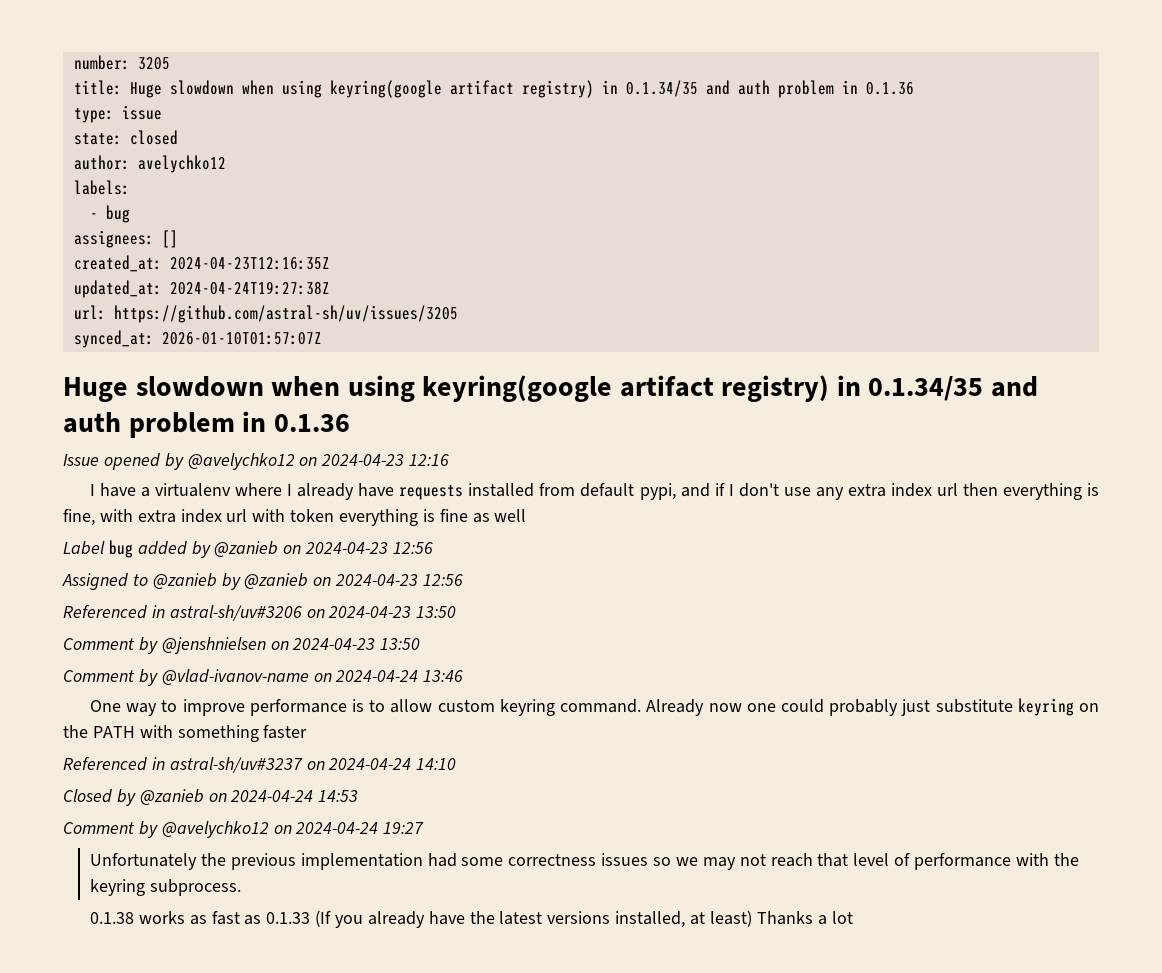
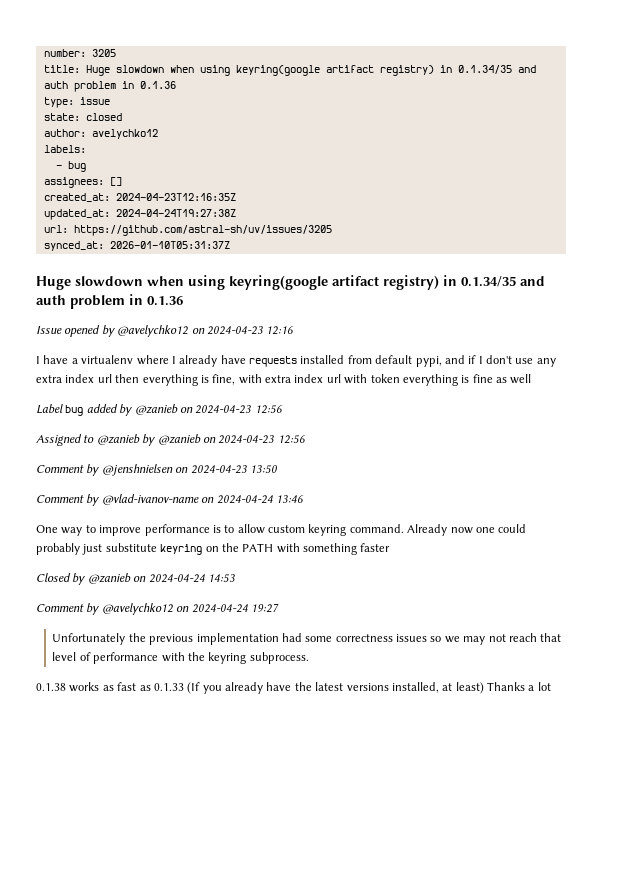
- synced_at: 2026-01-10T01:57:07Z
+ synced_at: 2026-01-10T05:31:37Z
- Referenced in astral-sh/uv#3206 on 2024-04-23 13:50
- Referenced in astral-sh/uv#3237 on 2024-04-24 14:10

